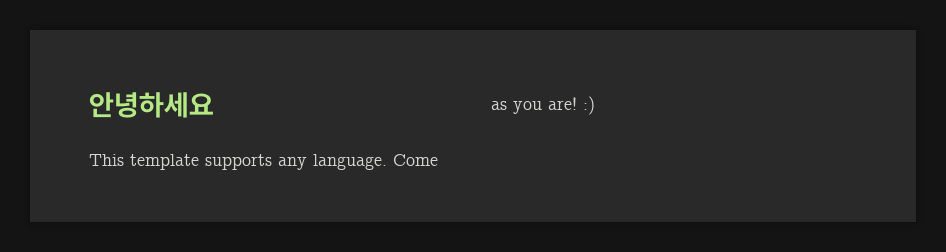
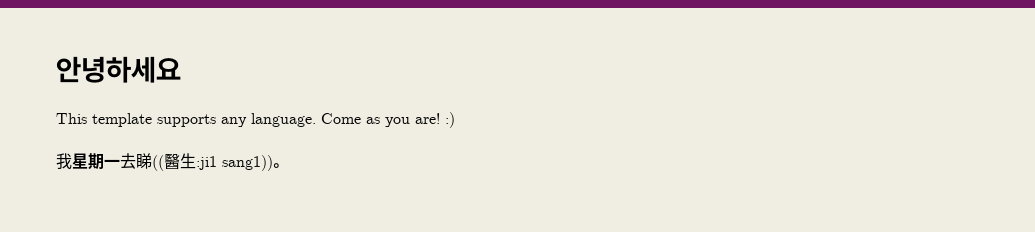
+ 我星期一去睇((醫生:ji1 sang1))。

